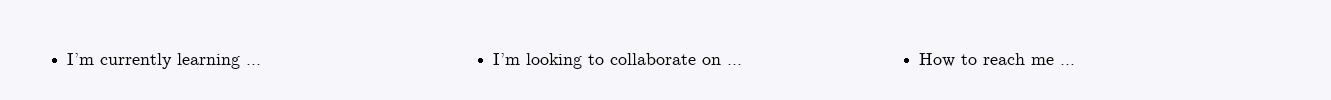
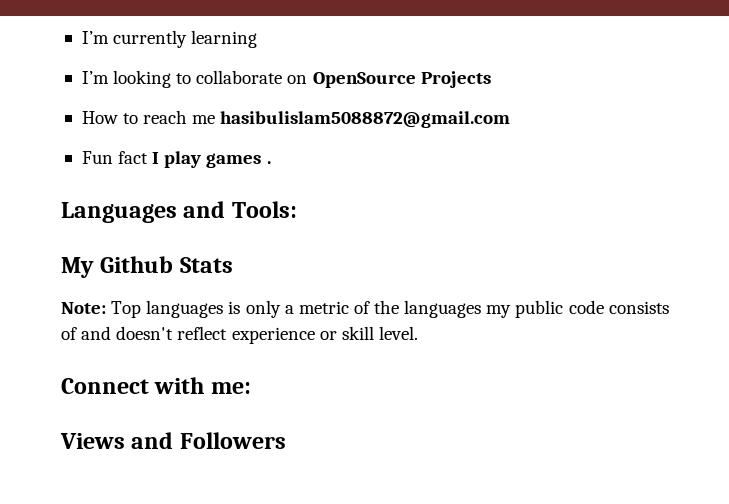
- I’m currently learning ...
+ I’m currently learning
- I’m looking to collaborate on ...
+ I’m looking to collaborate on OpenSource Projects
- How to reach me ...
+ How to reach me hasibulislam5088872@gmail.com
+ Fun fact I play games .
+ Languages and Tools:
+ My Github Stats
+ Note: Top languages is only a metric of the languages my public code consists of and doesn't reflect experience or skill level.
+ Connect with me:
+ Views and Followers

